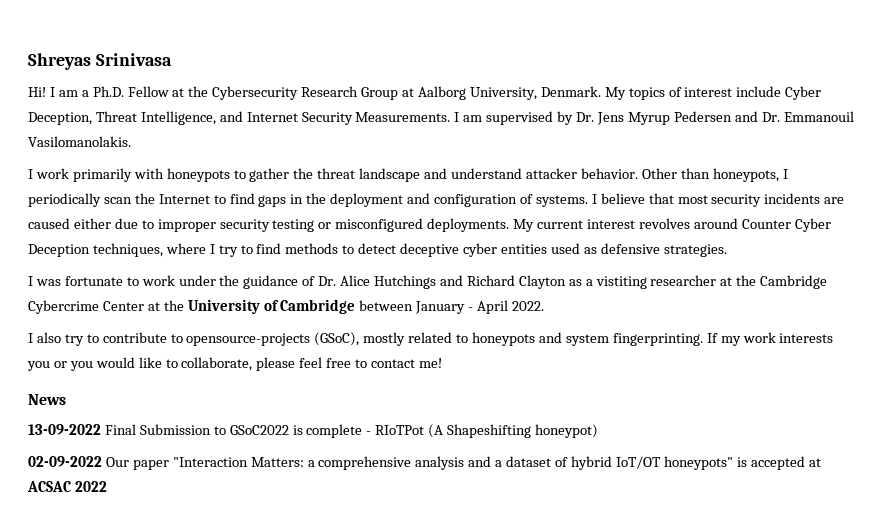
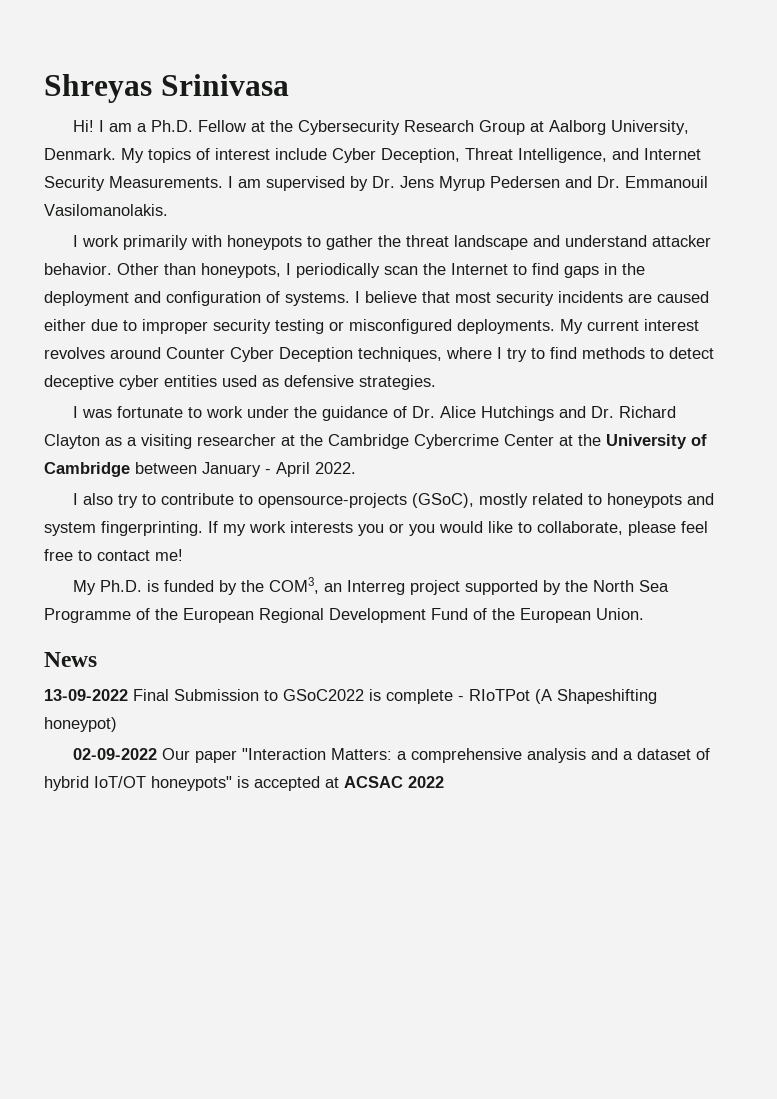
- I was fortunate to work under the guidance of Dr. Alice Hutchings and Richard Clayton as a vistiting researcher at the Cambridge Cybercrime Center at the University of Cambridge between January - April 2022.
+ I was fortunate to work under the guidance of Dr. Alice Hutchings and Dr. Richard Clayton as a visiting researcher at the Cambridge Cybercrime Center at the University of Cambridge between January - April 2022.
+ My Ph.D. is funded by the COM3, an Interreg project supported by the North Sea Programme of the European Regional Development Fund of the European Union.

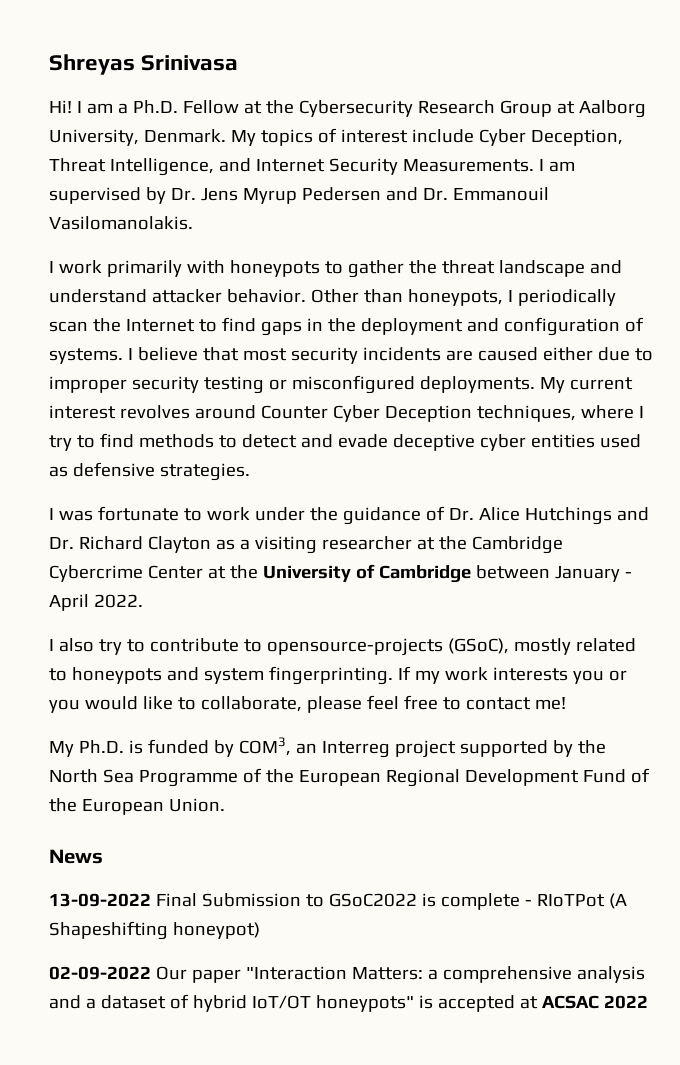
- My current interest revolves around Counter Cyber Deception techniques, where I try to find methods to detect deceptive cyber entities used as defensive strategies.
+ My current interest revolves around Counter Cyber Deception techniques, where I try to find methods to detect and evade deceptive cyber entities used as defensive strategies.
- My Ph.D. is funded by the COM3, an Interreg project supported by the North Sea Programme of the European Regional Development Fund of the European Union.
+ My Ph.D. is funded by COM3, an Interreg project supported by the North Sea Programme of the European Regional Development Fund of the European Union.

